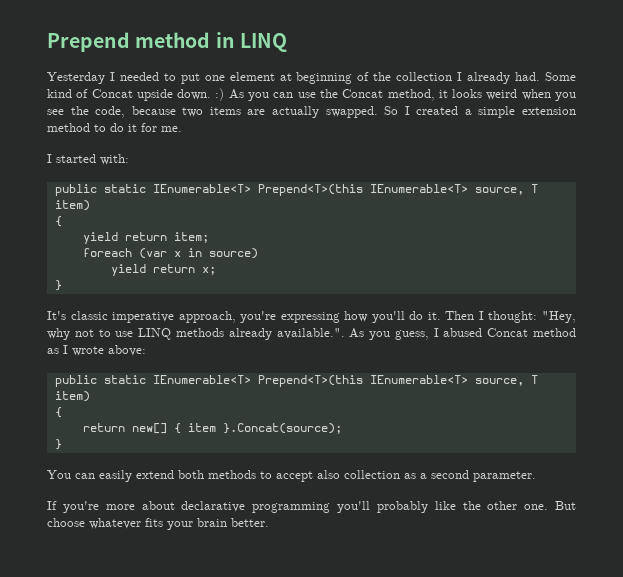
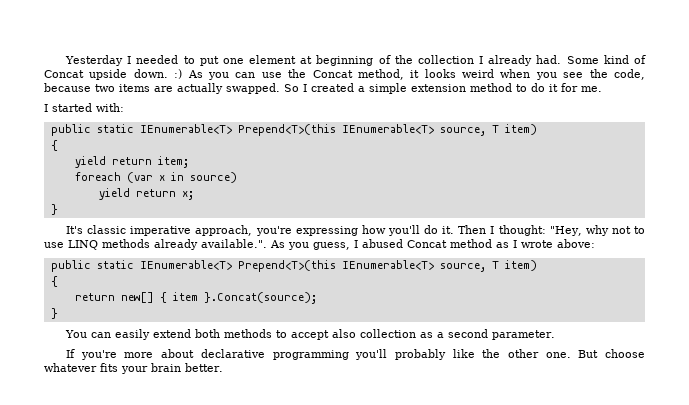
- Prepend method in LINQ

